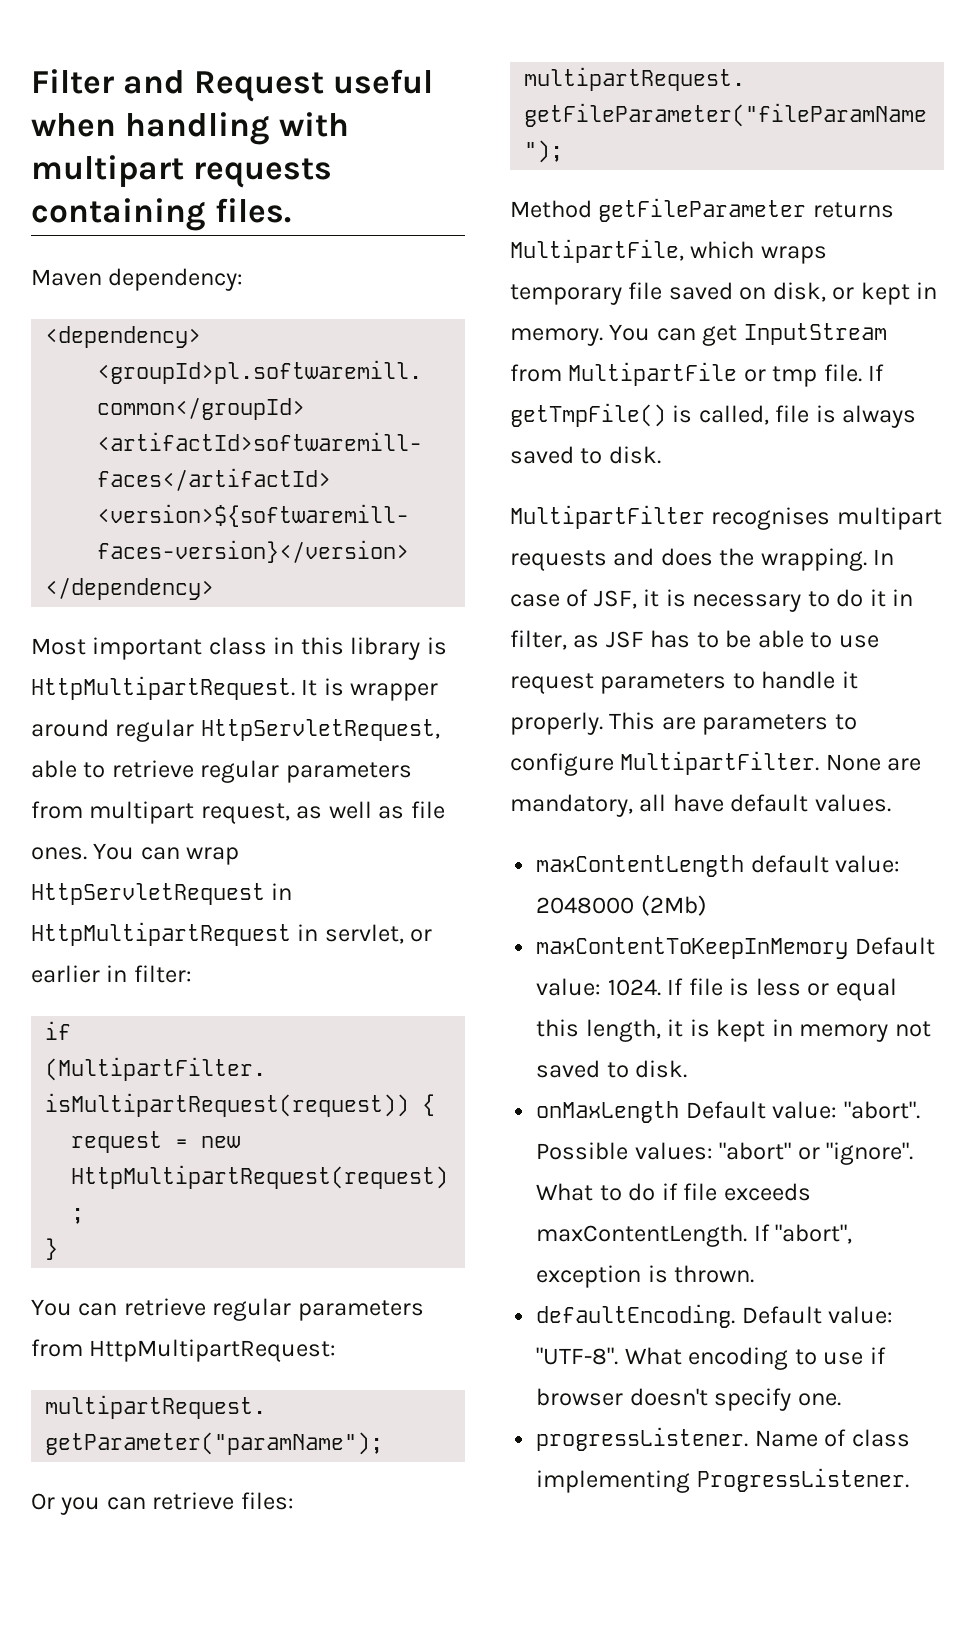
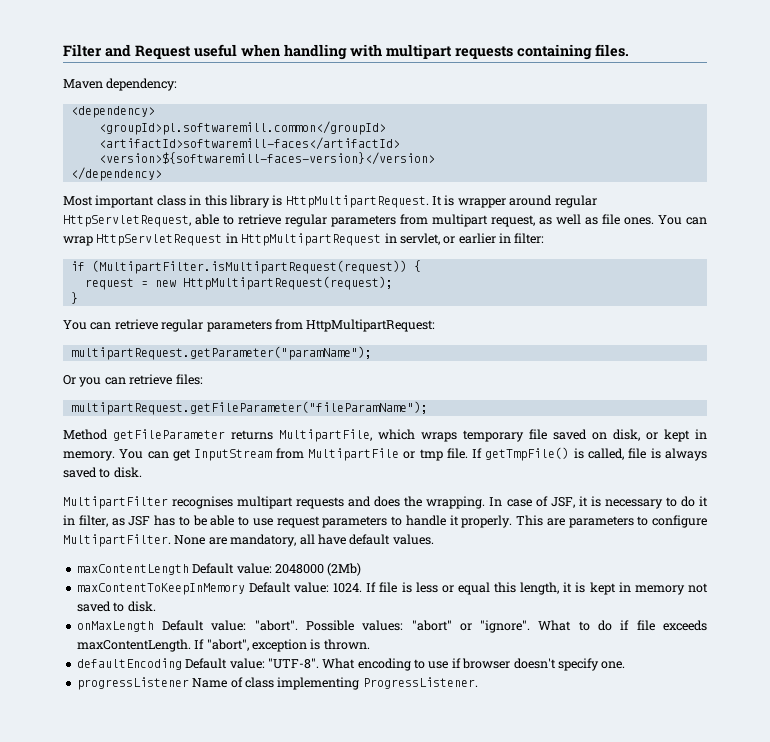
- maxContentLength default value: 2048000 (2Mb)
+ maxContentLength Default value: 2048000 (2Mb)
- defaultEncoding. Default value: "UTF-8".
+ defaultEncoding Default value: "UTF-8".
- progressListener. Name of class implementing ProgressListener.
+ progressListener Name of class implementing ProgressListener.

